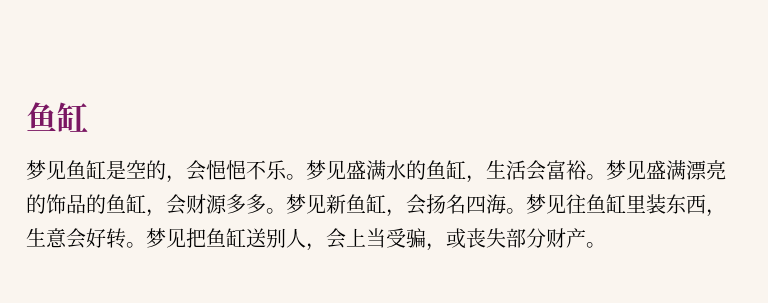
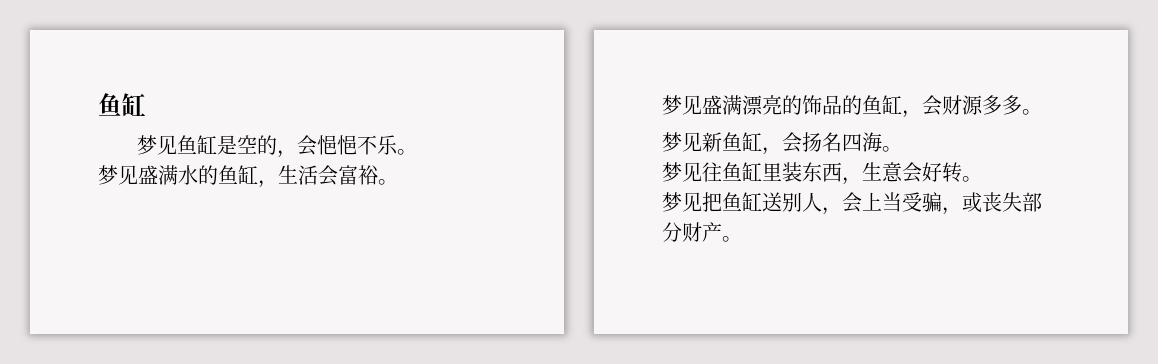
- 梦见鱼缸是空的，会悒悒不乐。梦见盛满水的鱼缸，生活会富裕。梦见盛满漂亮的饰品的鱼缸，会财源多多。梦见新鱼缸，会扬名四海。梦见往鱼缸里装东西，生意会好转。梦见把鱼缸送别人，会上当受骗，或丧失部分财产。
+ 梦见鱼缸是空的，会悒悒不乐。
+ 梦见盛满水的鱼缸，生活会富裕。
+ 梦见盛满漂亮的饰品的鱼缸，会财源多多。
+ 梦见新鱼缸，会扬名四海。
+ 梦见往鱼缸里装东西，生意会好转。
+ 梦见把鱼缸送别人，会上当受骗，或丧失部分财产。

